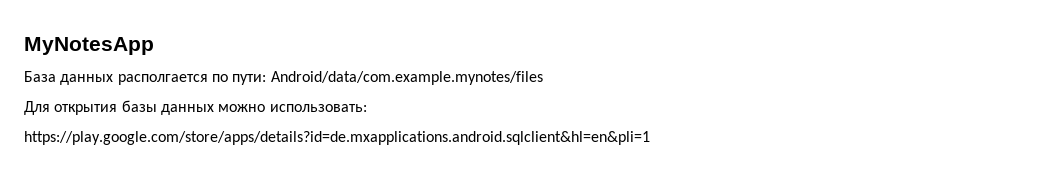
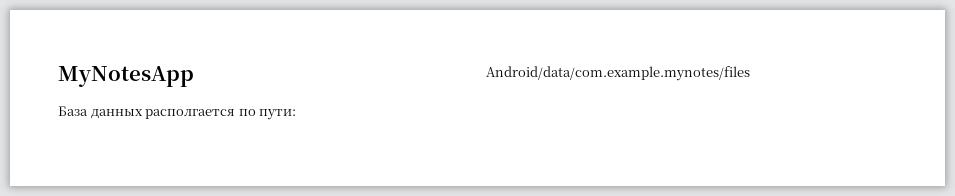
- Для открытия базы данных можно использовать:
- https://play.google.com/store/apps/details?id=de.mxapplications.android.sqlclient&hl=en&pli=1

